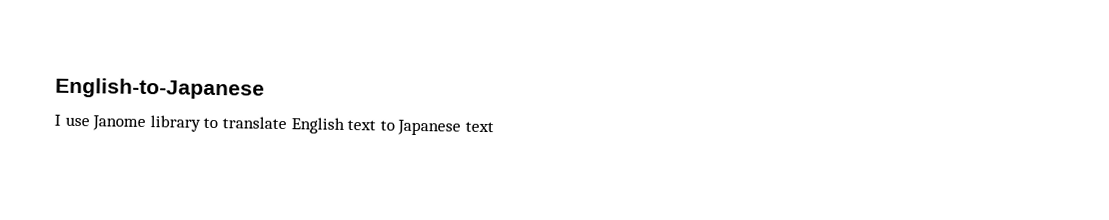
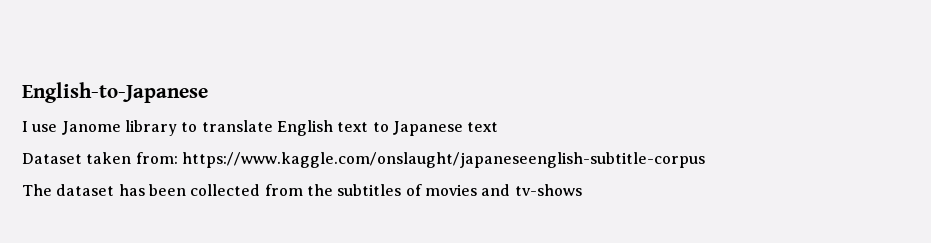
+ Dataset taken from: https://www.kaggle.com/onslaught/japaneseenglish-subtitle-corpus
+ The dataset has been collected from the subtitles of movies and tv-shows

